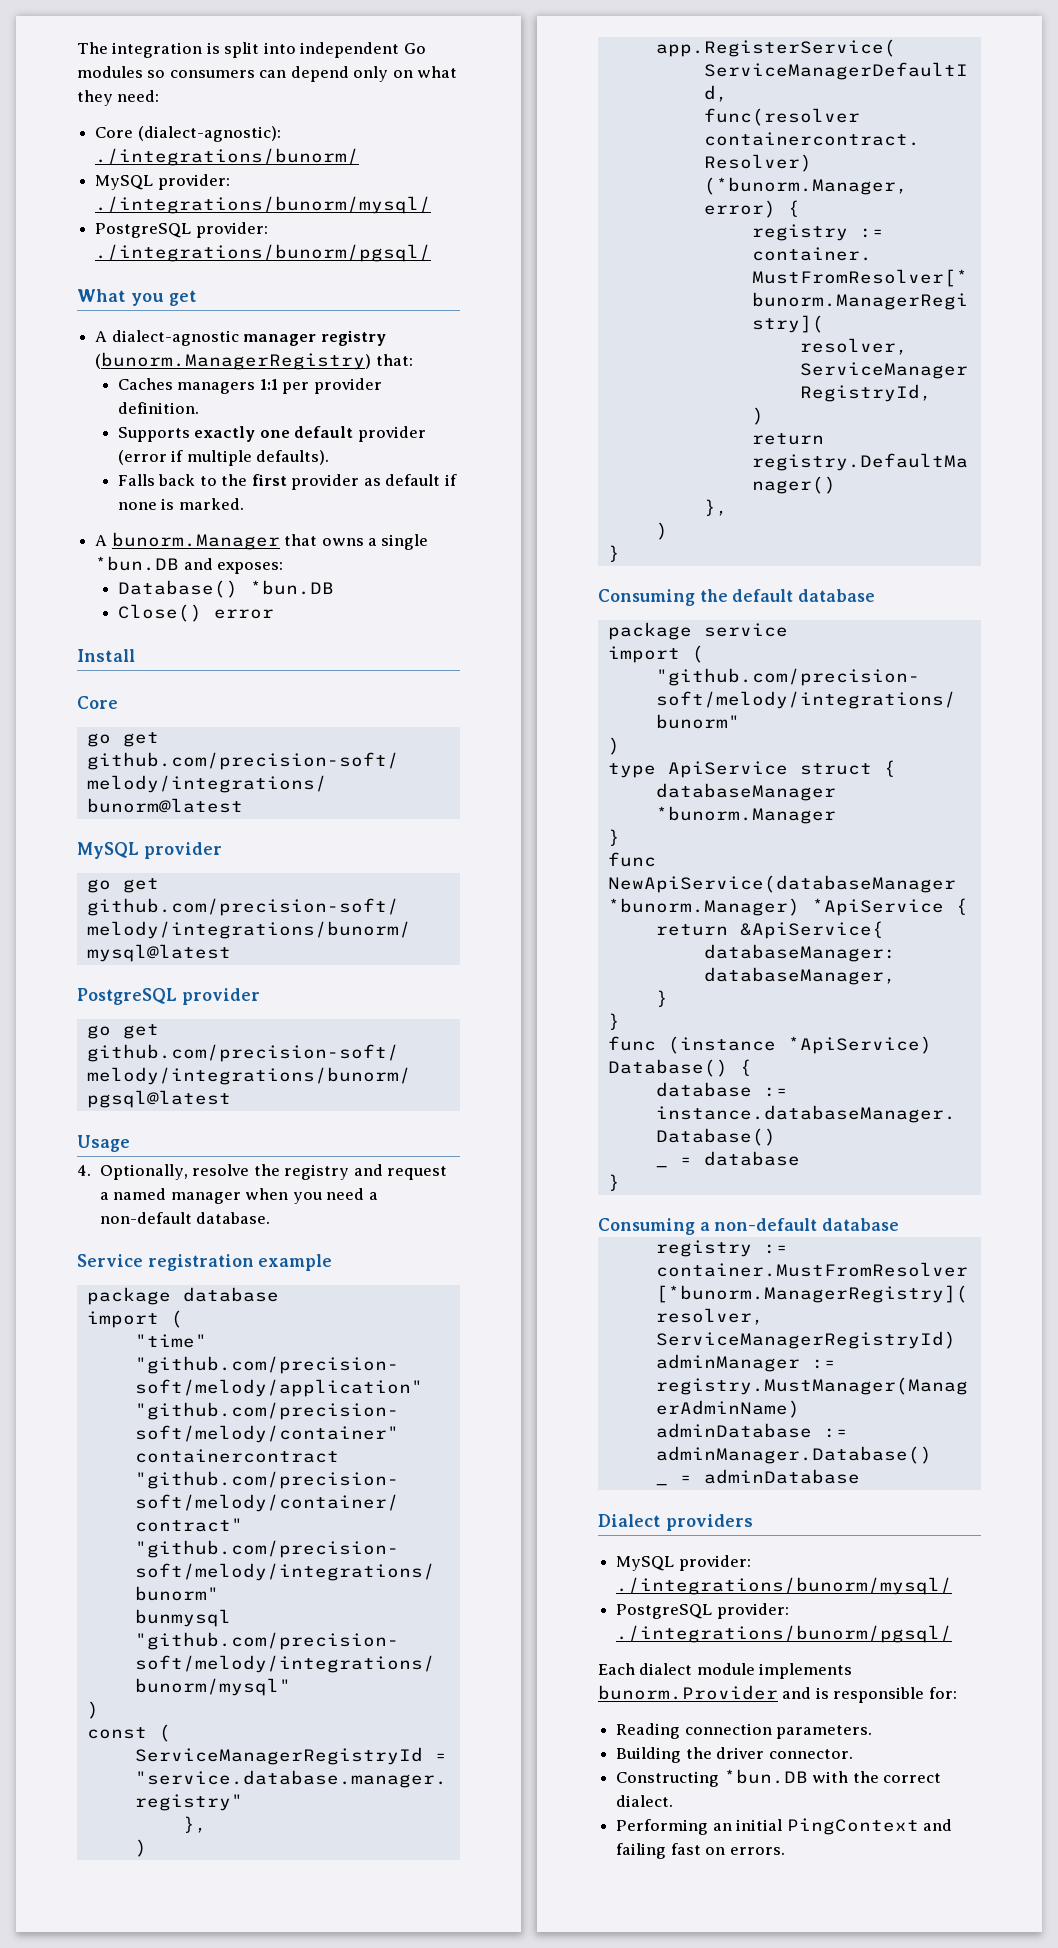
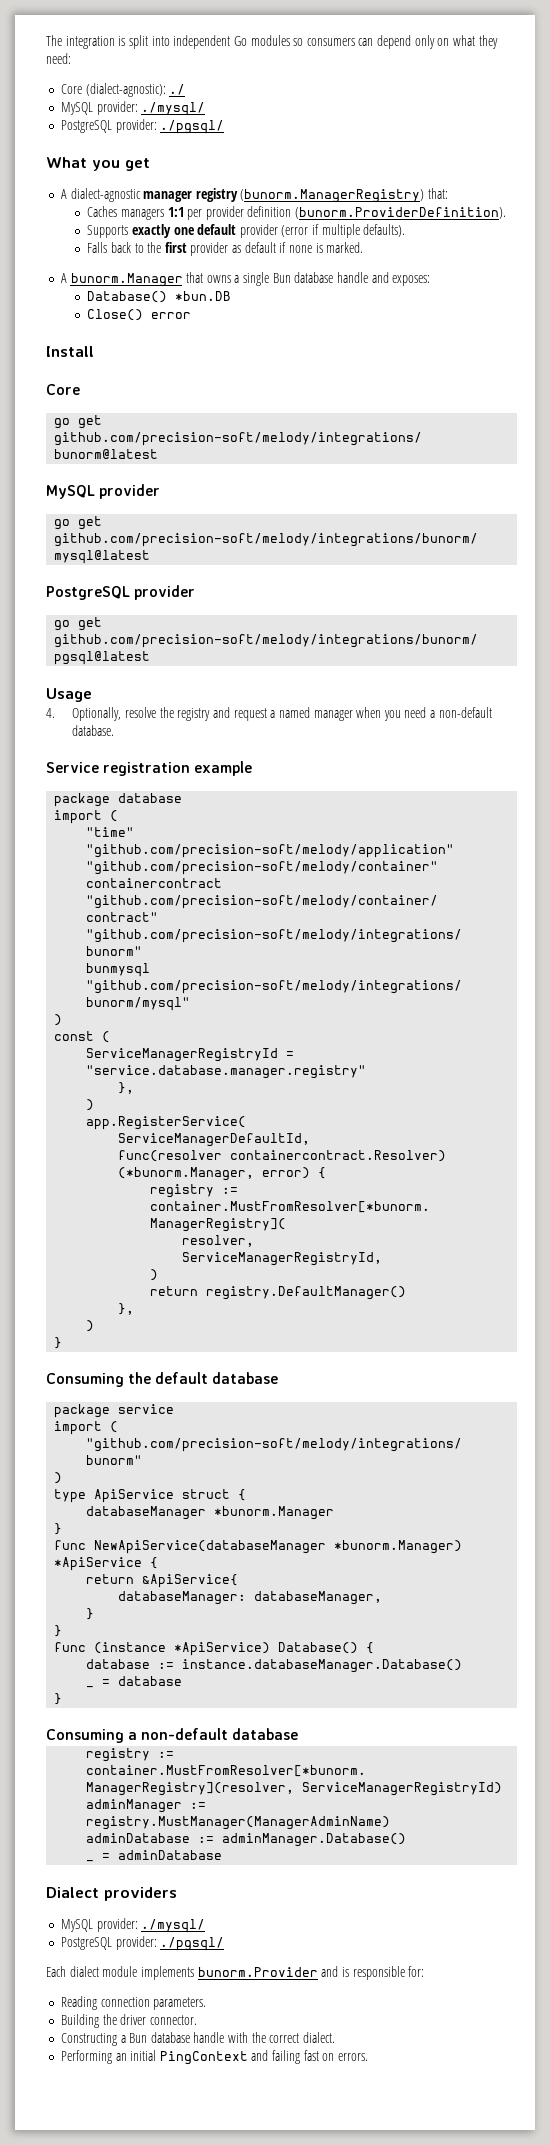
- Core (dialect-agnostic): ./integrations/bunorm/
- MySQL provider: ./integrations/bunorm/mysql/
- PostgreSQL provider: ./integrations/bunorm/pgsql/
+ Core (dialect-agnostic): ./
+ MySQL provider: ./mysql/
+ PostgreSQL provider: ./pgsql/
- Caches managers 1:1 per provider definition.
+ Caches managers 1:1 per provider definition (bunorm.ProviderDefinition).
- A bunorm.Manager that owns a single *bun.DB and exposes:
+ A bunorm.Manager that owns a single Bun database handle and exposes:
  Dialect providers
- MySQL provider: ./integrations/bunorm/mysql/
- PostgreSQL provider: ./integrations/bunorm/pgsql/
+ MySQL provider: ./mysql/
+ PostgreSQL provider: ./pgsql/
- Constructing *bun.DB with the correct dialect.
+ Constructing a Bun database handle with the correct dialect.

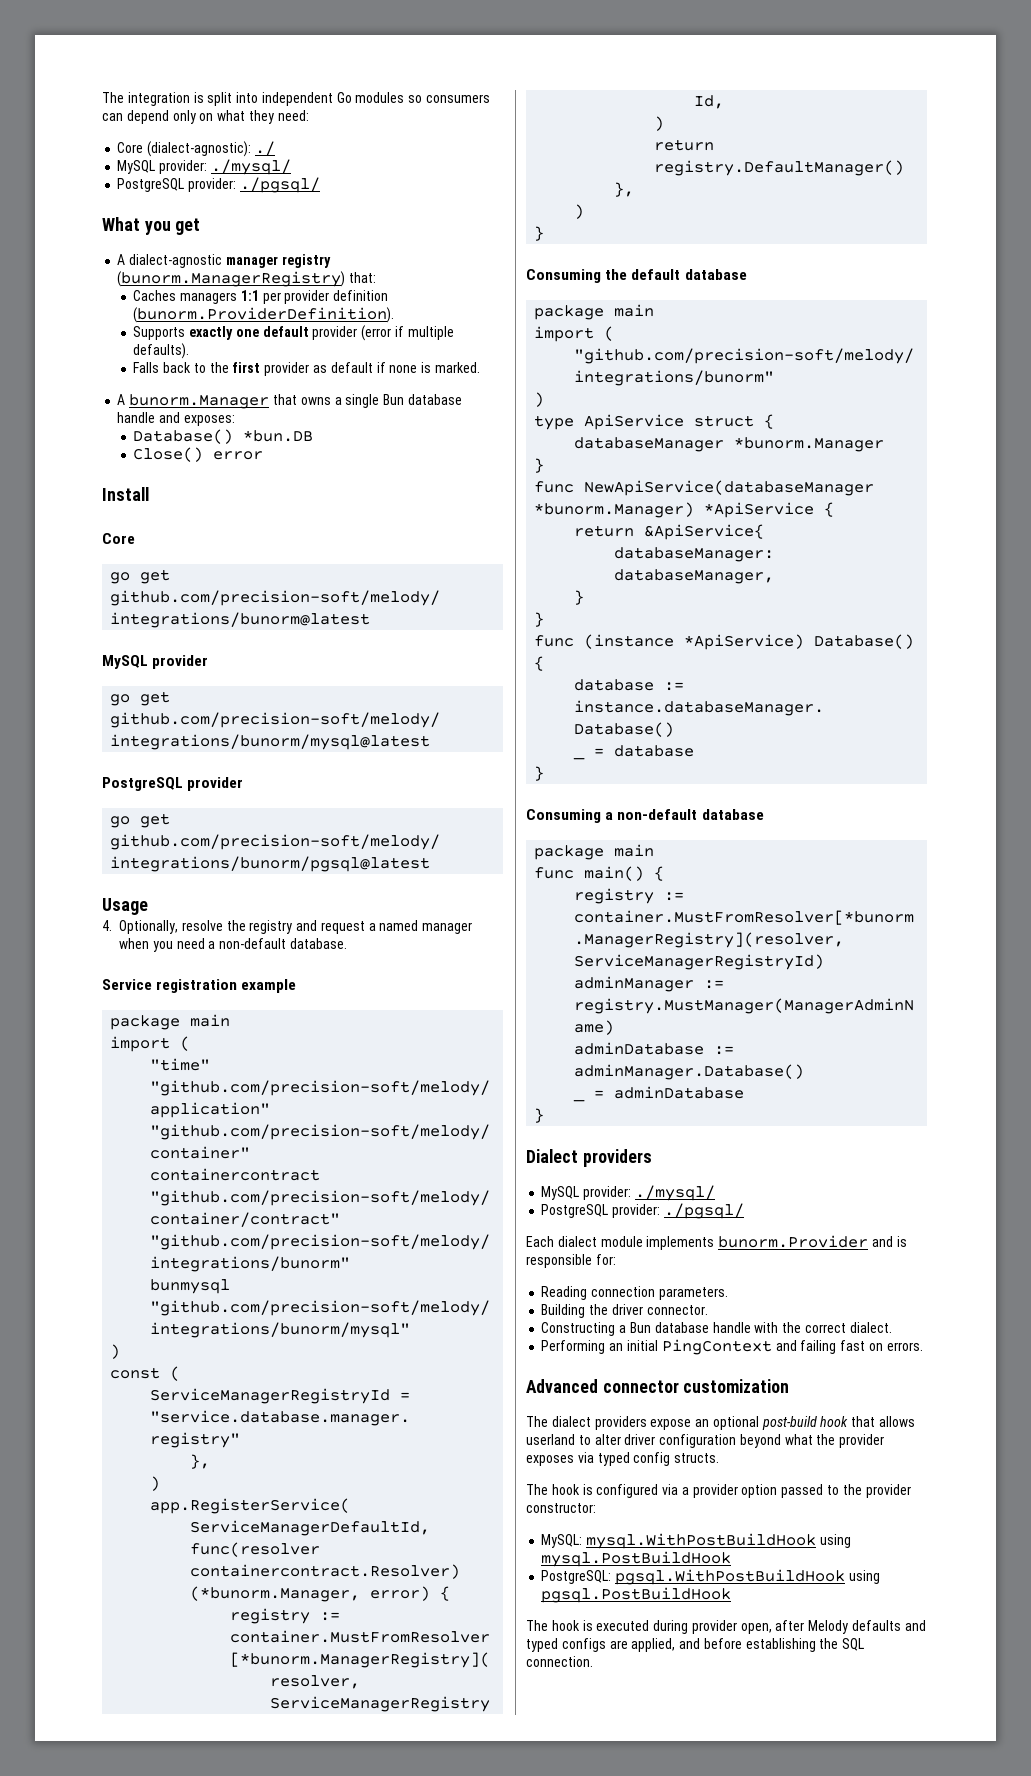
  Service registration example
- package database
+ package main
  Consuming the default database
- package service
+ package main
  Consuming a non-default database
+ package main
+ func main() {
  _ = adminDatabase
+ }
+ Advanced connector customization
+ The dialect providers expose an optional post-build hook that allows userland to alter driver configuration beyond what the provider exposes via typed config structs.
+ The hook is configured via a provider option passed to the provider constructor:
+ MySQL: mysql.WithPostBuildHook using mysql.PostBuildHook
+ PostgreSQL: pgsql.WithPostBuildHook using pgsql.PostBuildHook
+ The hook is executed during provider open, after Melody defaults and typed configs are applied, and before establishing the SQL connection.

